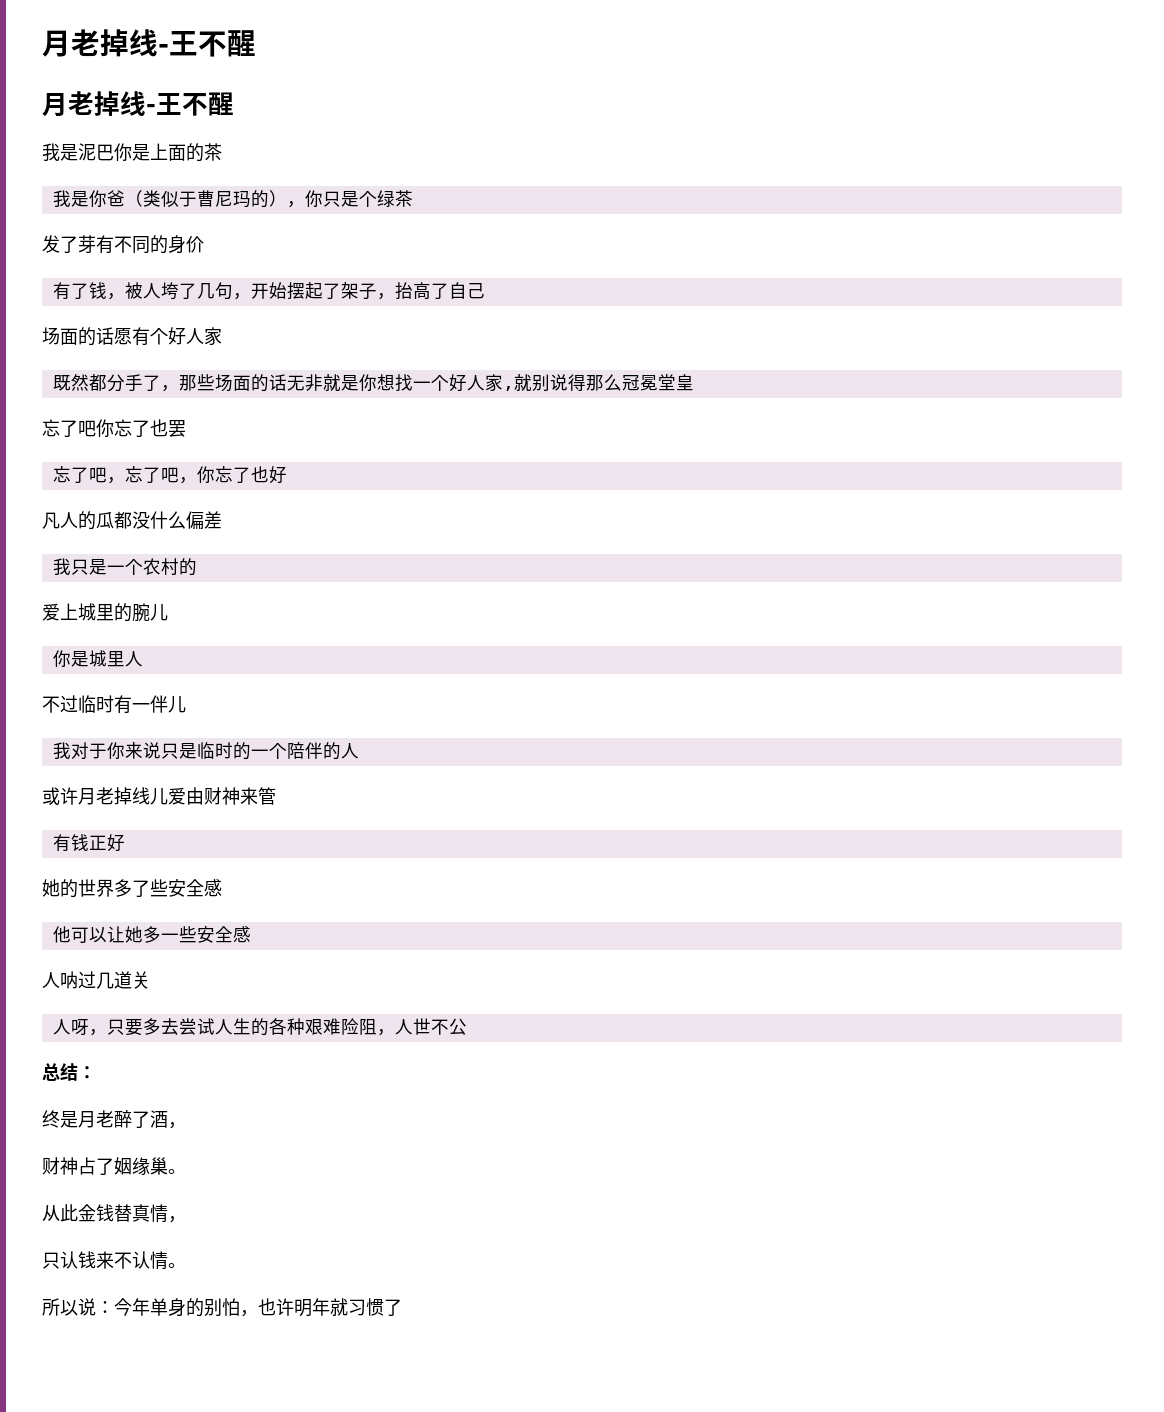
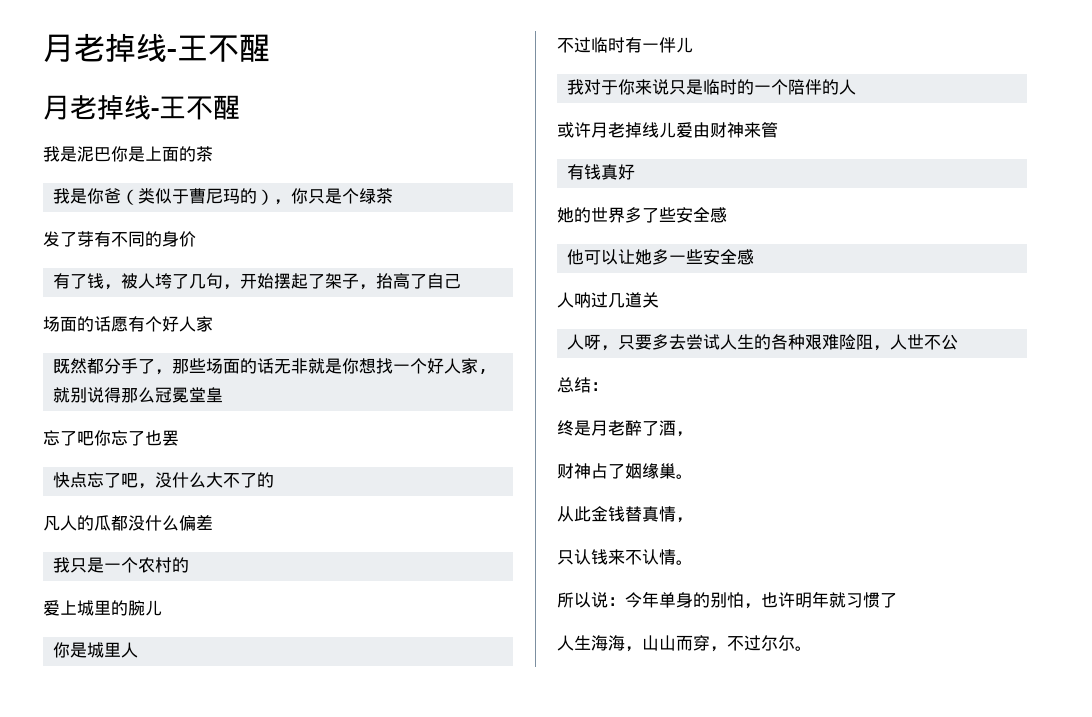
- 忘了吧，忘了吧，你忘了也好
+ 快点忘了吧，没什么大不了的
- 有钱正好
+ 有钱真好
+ 人生海海，山山而穿，不过尔尔。

